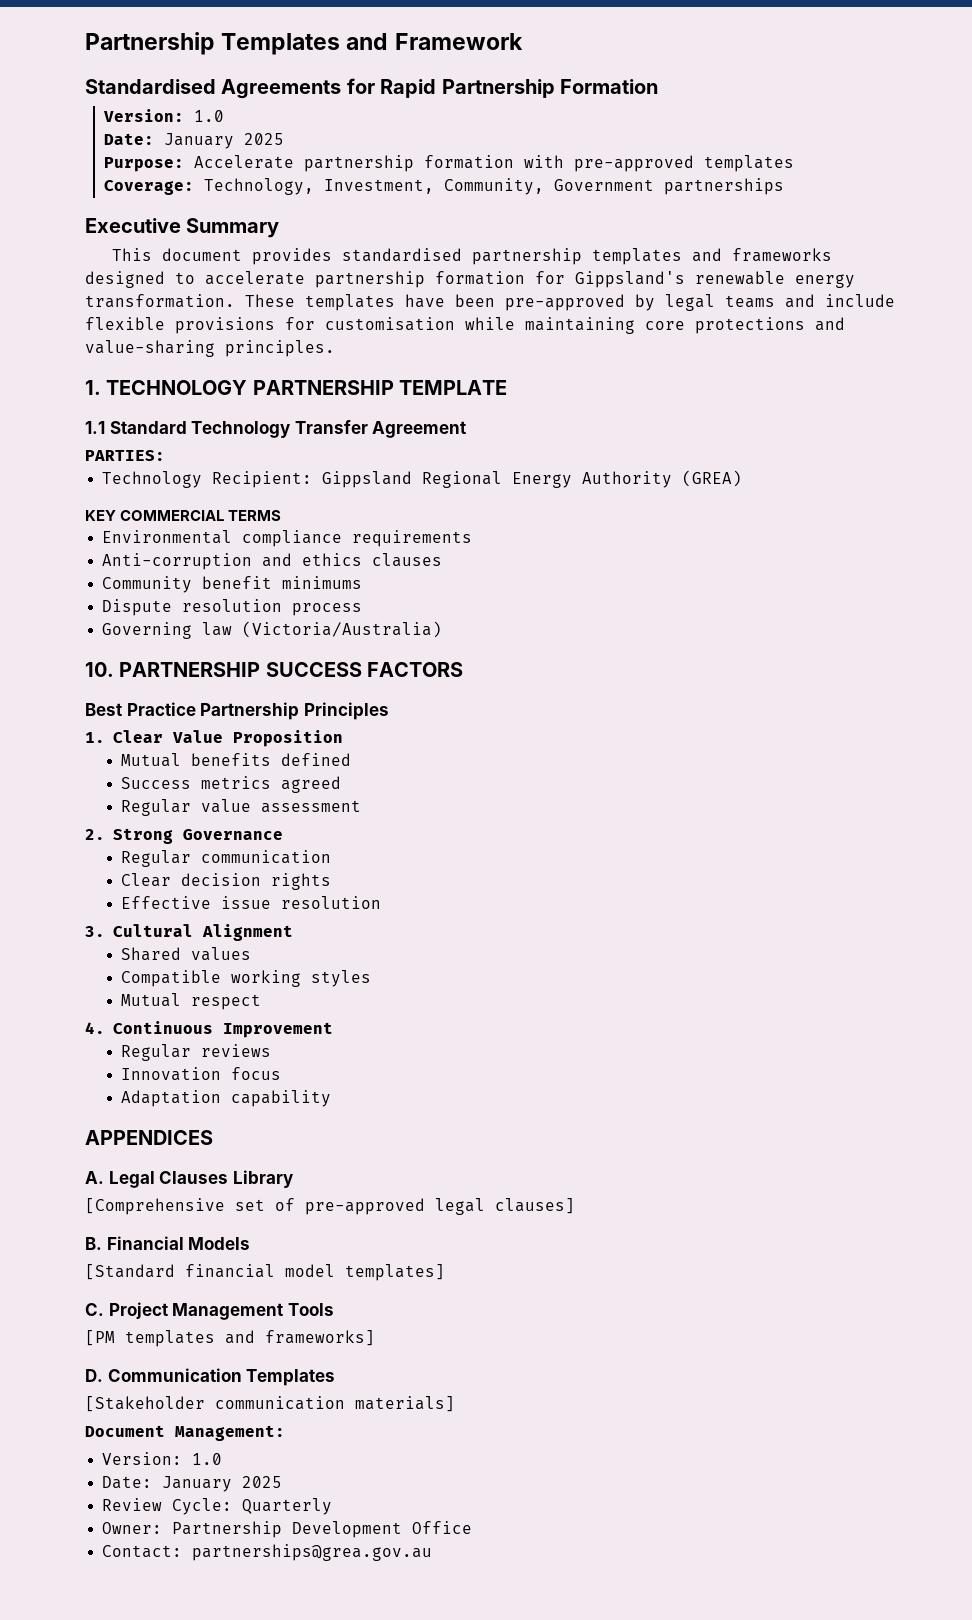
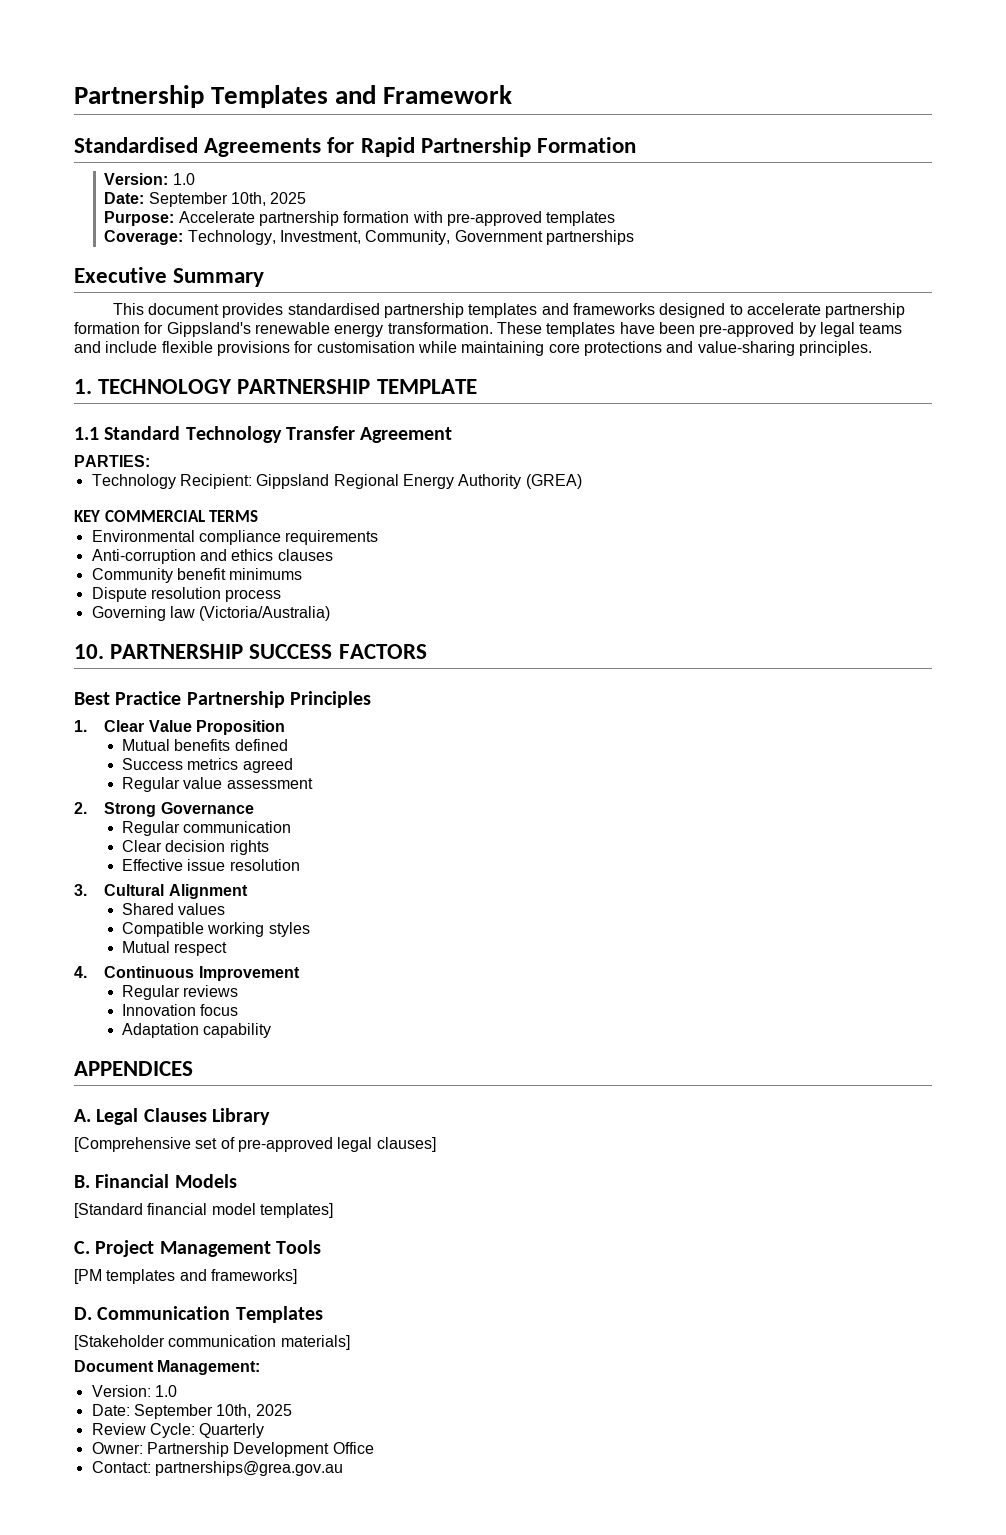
  Standardised Agreements for Rapid Partnership Formation
  Version: 1.0
- Date: January 2025
+ Date: September 10th, 2025
  Document Management:
  Version: 1.0
- Date: January 2025
+ Date: September 10th, 2025

